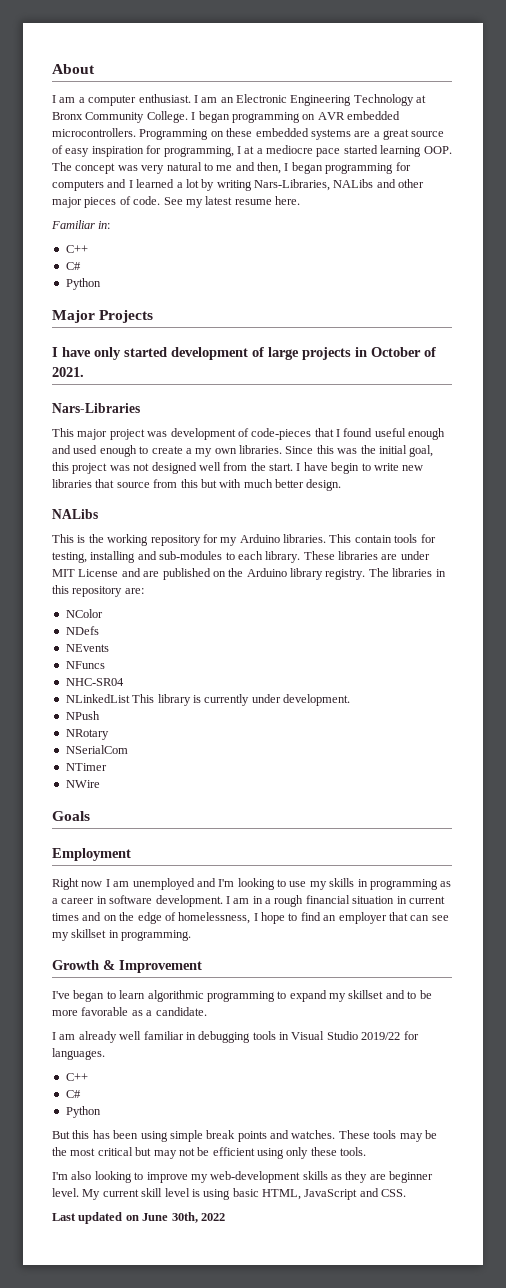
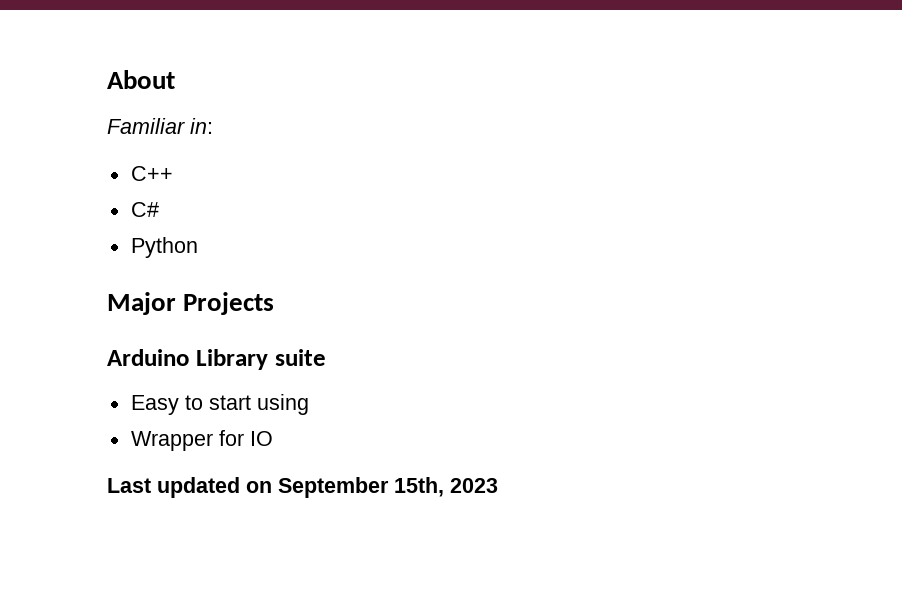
- I am a computer enthusiast. I am an Electronic Engineering Technology at Bronx Community College. I began programming on AVR embedded microcontrollers. Programming on these embedded systems are a great source of easy inspiration for programming, I at a mediocre pace started learning OOP. The concept was very natural to me and then, I began programming for computers and I learned a lot by writing Nars-Libraries, NALibs and other major pieces of code. See my latest resume here.
- I have only started development of large projects in October of 2021.
- Nars-Libraries
- This major project was development of code-pieces that I found useful enough and used enough to create a my own libraries. Since this was the initial goal, this project was not designed well from the start. I have begin to write new libraries that source from this but with much better design.
- NALibs
- This is the working repository for my Arduino libraries. This contain tools for testing, installing and sub-modules to each library. These libraries are under MIT License and are published on the Arduino library registry. The libraries in this repository are:
- NColor
- NDefs
- NEvents
- NFuncs
- NHC-SR04
- NLinkedList This library is currently under development.
- NPush
- NRotary
- NSerialCom
- NTimer
- NWire
- Goals
- Employment
- Right now I am unemployed and I'm looking to use my skills in programming as a career in software development. I am in a rough financial situation in current times and on the edge of homelessness, I hope to find an employer that can see my skillset in programming.
- Growth & Improvement
- I've began to learn algorithmic programming to expand my skillset and to be more favorable as a candidate.
- I am already well familiar in debugging tools in Visual Studio 2019/22 for languages.
- C++
- C#
- Python
- But this has been using simple break points and watches. These tools may be the most critical but may not be efficient using only these tools.
- I'm also looking to improve my web-development skills as they are beginner level. My current skill level is using basic HTML, JavaScript and CSS.
+ Arduino Library suite
+ Easy to start using
+ Wrapper for IO
- Last updated on June 30th, 2022
+ Last updated on September 15th, 2023

